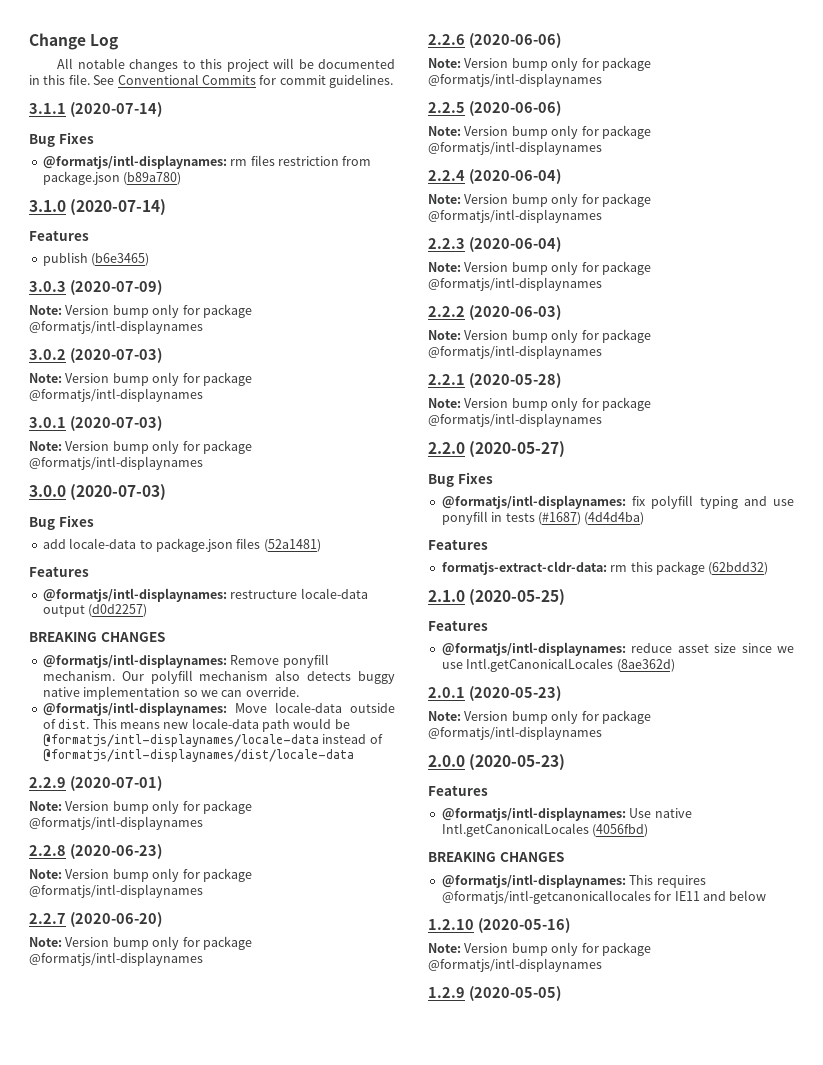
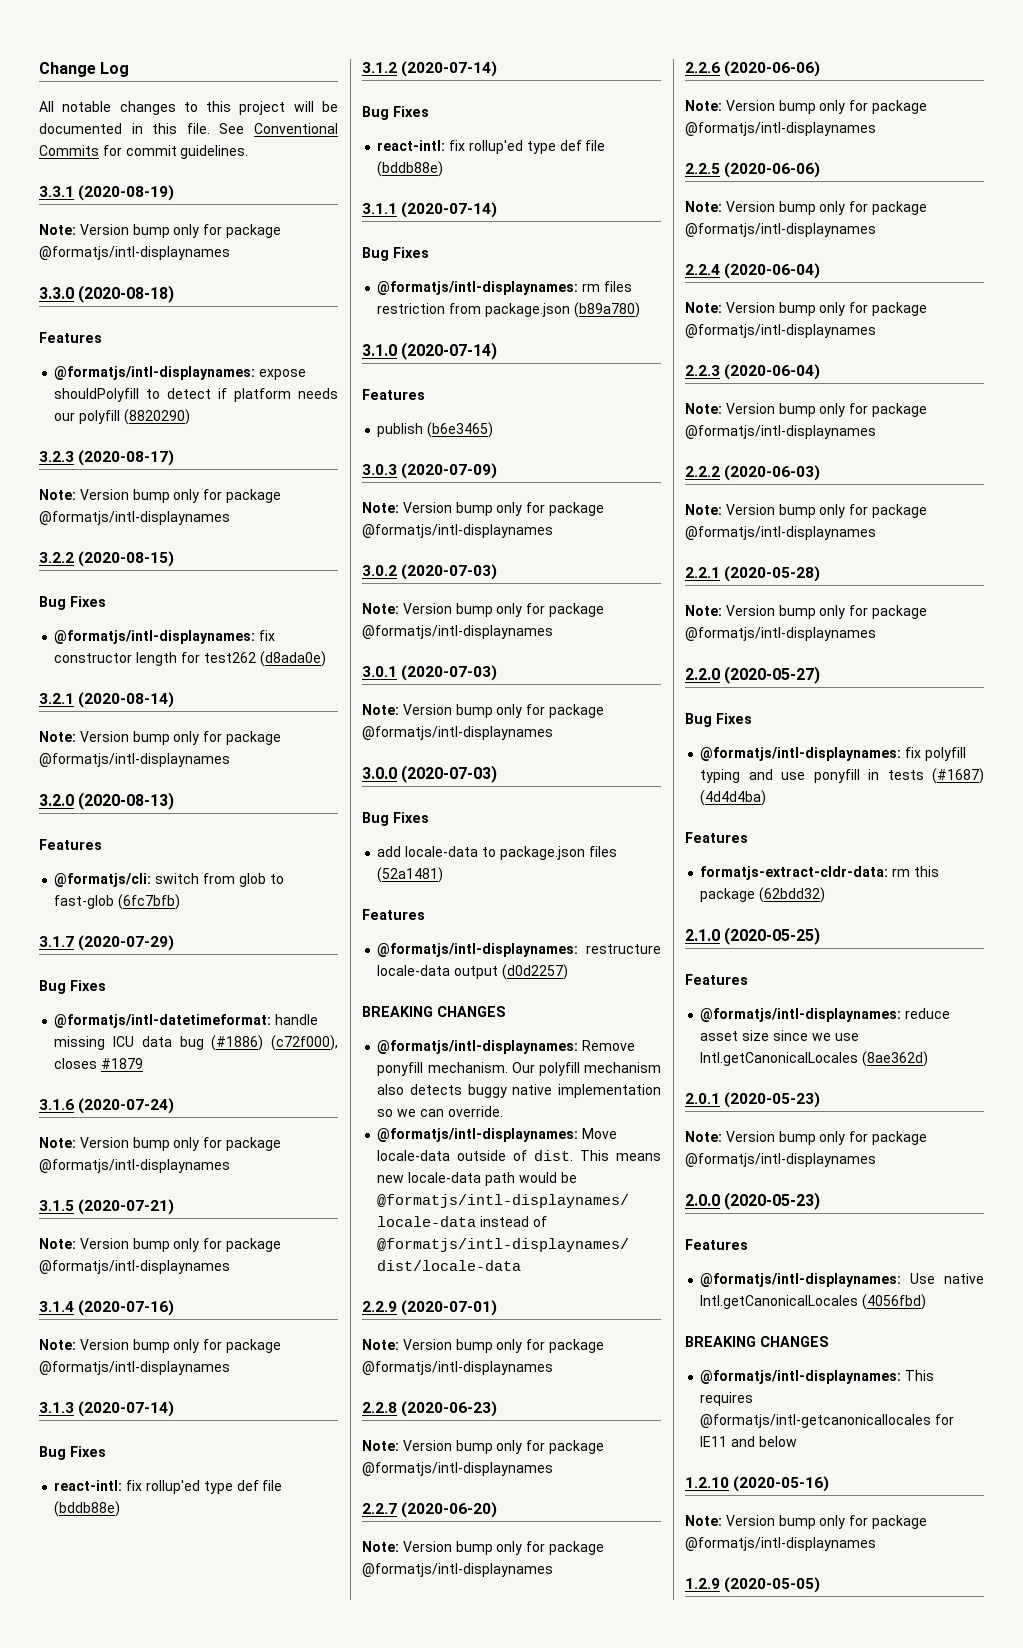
+ 3.3.1 (2020-08-19)
+ Note: Version bump only for package @formatjs/intl-displaynames
+ 3.3.0 (2020-08-18)
+ Features
+ @formatjs/intl-displaynames: expose shouldPolyfill to detect if platform needs our polyfill (8820290)
+ 3.2.3 (2020-08-17)
+ Note: Version bump only for package @formatjs/intl-displaynames
+ 3.2.2 (2020-08-15)
+ Bug Fixes
+ @formatjs/intl-displaynames: fix constructor length for test262 (d8ada0e)
+ 3.2.1 (2020-08-14)
+ Note: Version bump only for package @formatjs/intl-displaynames
+ 3.2.0 (2020-08-13)
+ Features
+ @formatjs/cli: switch from glob to fast-glob (6fc7bfb)
+ 3.1.7 (2020-07-29)
+ Bug Fixes
+ @formatjs/intl-datetimeformat: handle missing ICU data bug (#1886) (c72f000), closes #1879
+ 3.1.6 (2020-07-24)
+ Note: Version bump only for package @formatjs/intl-displaynames
+ 3.1.5 (2020-07-21)
+ Note: Version bump only for package @formatjs/intl-displaynames
+ 3.1.4 (2020-07-16)
+ Note: Version bump only for package @formatjs/intl-displaynames
+ 3.1.3 (2020-07-14)
+ Bug Fixes
+ react-intl: fix rollup'ed type def file (bddb88e)
+ 3.1.2 (2020-07-14)
+ Bug Fixes
+ react-intl: fix rollup'ed type def file (bddb88e)

